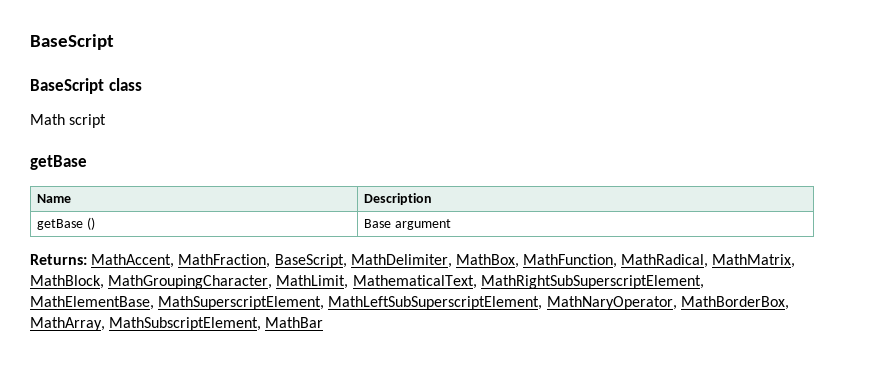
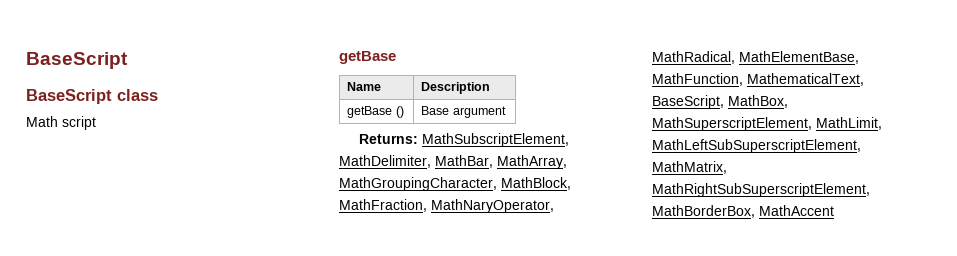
- Returns: MathAccent, MathFraction, BaseScript, MathDelimiter, MathBox, MathFunction, MathRadical, MathMatrix, MathBlock, MathGroupingCharacter, MathLimit, MathematicalText, MathRightSubSuperscriptElement, MathElementBase, MathSuperscriptElement, MathLeftSubSuperscriptElement, MathNaryOperator, MathBorderBox, MathArray, MathSubscriptElement, MathBar
+ Returns: MathSubscriptElement, MathDelimiter, MathBar, MathArray, MathGroupingCharacter, MathBlock, MathFraction, MathNaryOperator, MathRadical, MathElementBase, MathFunction, MathematicalText, BaseScript, MathBox, MathSuperscriptElement, MathLimit, MathLeftSubSuperscriptElement, MathMatrix, MathRightSubSuperscriptElement, MathBorderBox, MathAccent

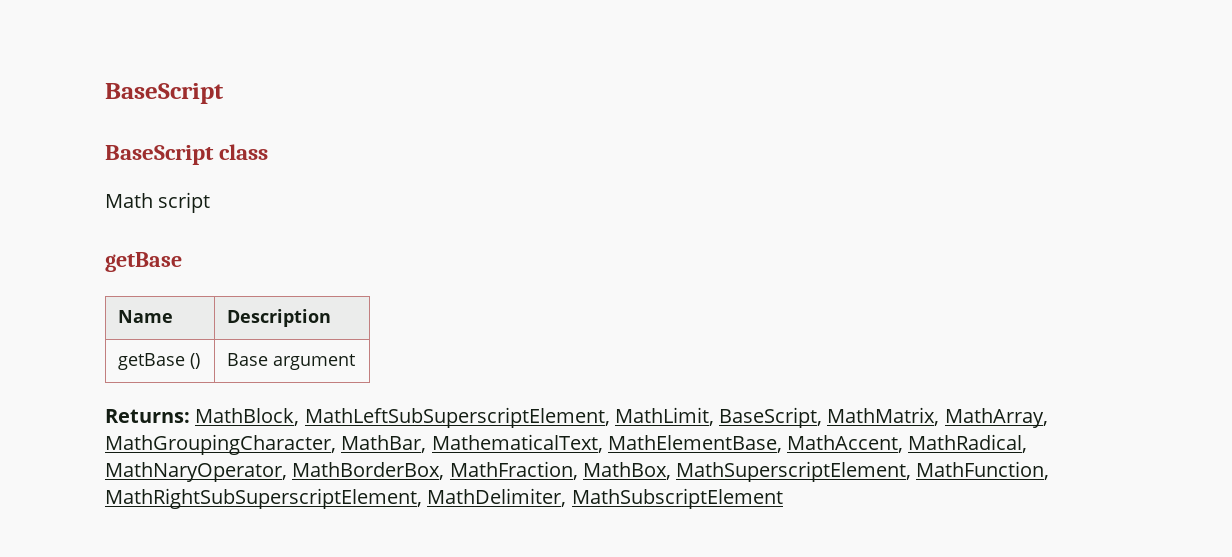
- Returns: MathSubscriptElement, MathDelimiter, MathBar, MathArray, MathGroupingCharacter, MathBlock, MathFraction, MathNaryOperator, MathRadical, MathElementBase, MathFunction, MathematicalText, BaseScript, MathBox, MathSuperscriptElement, MathLimit, MathLeftSubSuperscriptElement, MathMatrix, MathRightSubSuperscriptElement, MathBorderBox, MathAccent
+ Returns: MathBlock, MathLeftSubSuperscriptElement, MathLimit, BaseScript, MathMatrix, MathArray, MathGroupingCharacter, MathBar, MathematicalText, MathElementBase, MathAccent, MathRadical, MathNaryOperator, MathBorderBox, MathFraction, MathBox, MathSuperscriptElement, MathFunction, MathRightSubSuperscriptElement, MathDelimiter, MathSubscriptElement

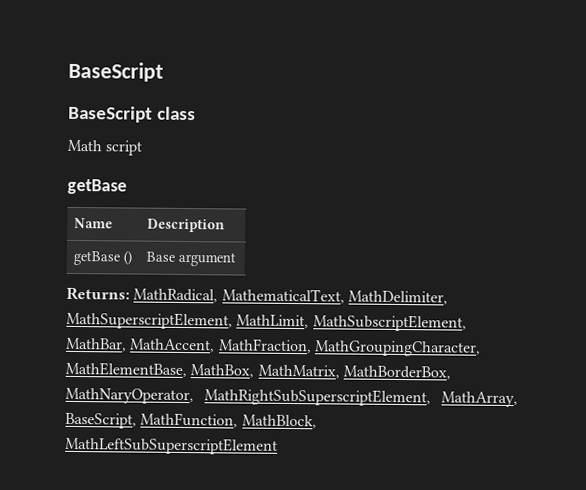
- Returns: MathBlock, MathLeftSubSuperscriptElement, MathLimit, BaseScript, MathMatrix, MathArray, MathGroupingCharacter, MathBar, MathematicalText, MathElementBase, MathAccent, MathRadical, MathNaryOperator, MathBorderBox, MathFraction, MathBox, MathSuperscriptElement, MathFunction, MathRightSubSuperscriptElement, MathDelimiter, MathSubscriptElement
+ Returns: MathRadical, MathematicalText, MathDelimiter, MathSuperscriptElement, MathLimit, MathSubscriptElement, MathBar, MathAccent, MathFraction, MathGroupingCharacter, MathElementBase, MathBox, MathMatrix, MathBorderBox, MathNaryOperator, MathRightSubSuperscriptElement, MathArray, BaseScript, MathFunction, MathBlock, MathLeftSubSuperscriptElement

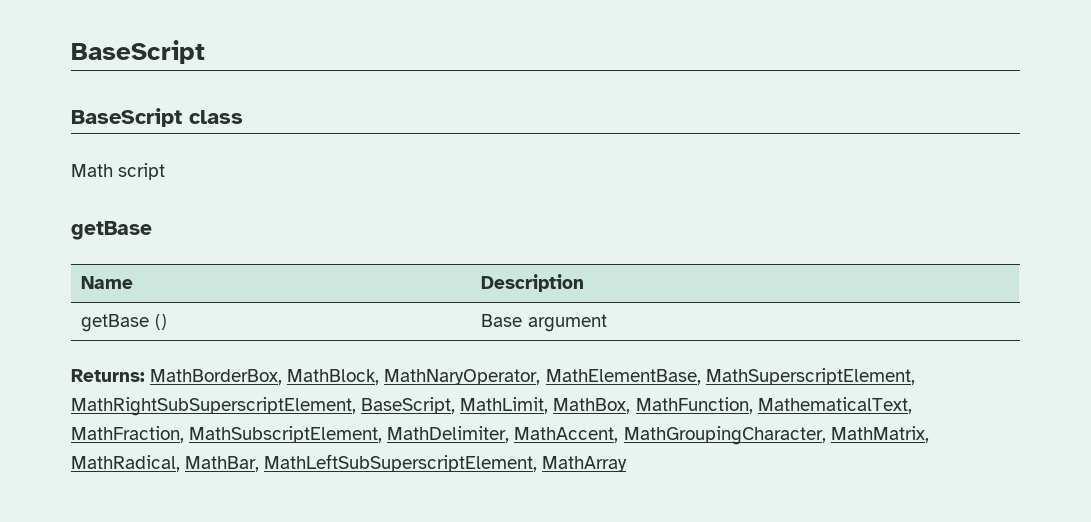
- Returns: MathRadical, MathematicalText, MathDelimiter, MathSuperscriptElement, MathLimit, MathSubscriptElement, MathBar, MathAccent, MathFraction, MathGroupingCharacter, MathElementBase, MathBox, MathMatrix, MathBorderBox, MathNaryOperator, MathRightSubSuperscriptElement, MathArray, BaseScript, MathFunction, MathBlock, MathLeftSubSuperscriptElement
+ Returns: MathBorderBox, MathBlock, MathNaryOperator, MathElementBase, MathSuperscriptElement, MathRightSubSuperscriptElement, BaseScript, MathLimit, MathBox, MathFunction, MathematicalText, MathFraction, MathSubscriptElement, MathDelimiter, MathAccent, MathGroupingCharacter, MathMatrix, MathRadical, MathBar, MathLeftSubSuperscriptElement, MathArray

